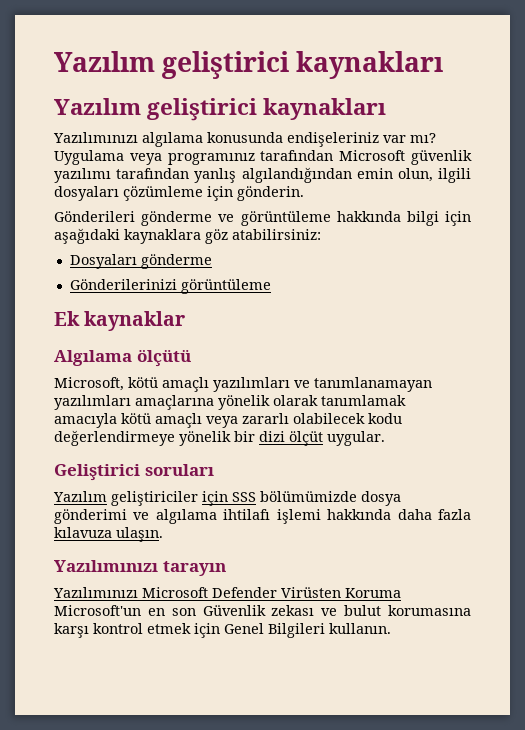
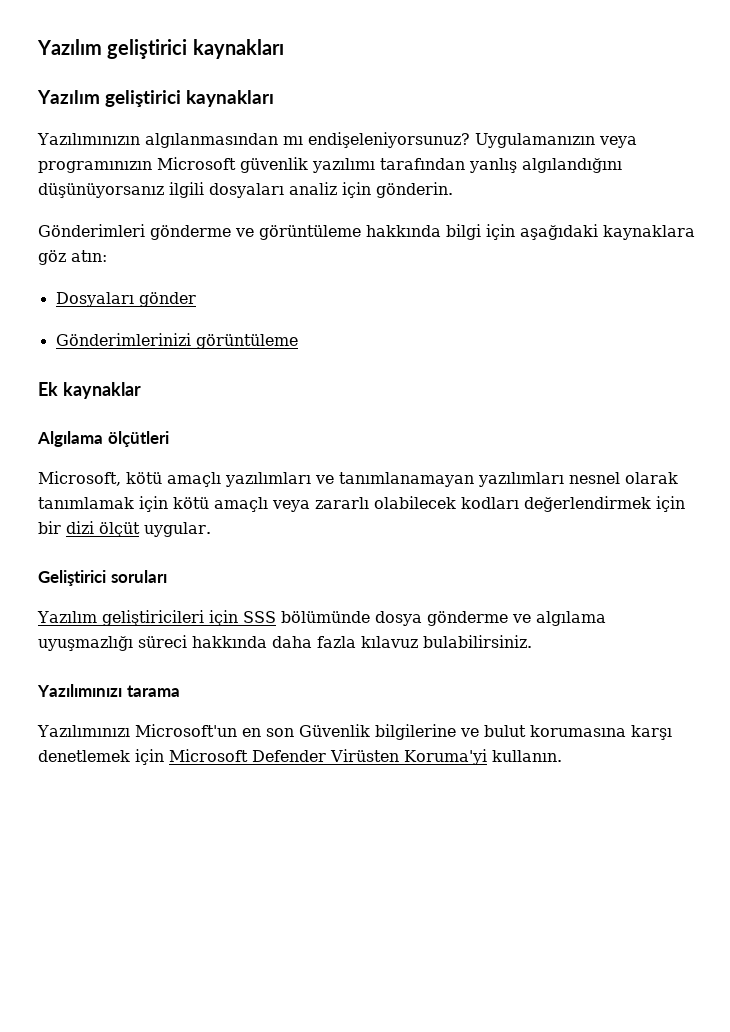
- Yazılımınızı algılama konusunda endişeleriniz var mı? Uygulama veya programınız tarafından Microsoft güvenlik yazılımı tarafından yanlış algılandığından emin olun, ilgili dosyaları çözümleme için gönderin.
+ Yazılımınızın algılanmasından mı endişeleniyorsunuz? Uygulamanızın veya programınızın Microsoft güvenlik yazılımı tarafından yanlış algılandığını düşünüyorsanız ilgili dosyaları analiz için gönderin.
- Gönderileri gönderme ve görüntüleme hakkında bilgi için aşağıdaki kaynaklara göz atabilirsiniz:
+ Gönderimleri gönderme ve görüntüleme hakkında bilgi için aşağıdaki kaynaklara göz atın:
- Dosyaları gönderme
- Gönderilerinizi görüntüleme
+ Dosyaları gönder
+ Gönderimlerinizi görüntüleme
- Algılama ölçütü
+ Algılama ölçütleri
- Microsoft, kötü amaçlı yazılımları ve tanımlanamayan yazılımları amaçlarına yönelik olarak tanımlamak amacıyla kötü amaçlı veya zararlı olabilecek kodu değerlendirmeye yönelik bir dizi ölçüt uygular.
+ Microsoft, kötü amaçlı yazılımları ve tanımlanamayan yazılımları nesnel olarak tanımlamak için kötü amaçlı veya zararlı olabilecek kodları değerlendirmek için bir dizi ölçüt uygular.
- Yazılım geliştiriciler için SSS bölümümizde dosya gönderimi ve algılama ihtilafı işlemi hakkında daha fazla kılavuza ulaşın.
- Yazılımınızı tarayın
- Yazılımınızı Microsoft Defender Virüsten Koruma Microsoft'un en son Güvenlik zekası ve bulut korumasına karşı kontrol etmek için Genel Bilgileri kullanın.
+ Yazılım geliştiricileri için SSS bölümünde dosya gönderme ve algılama uyuşmazlığı süreci hakkında daha fazla kılavuz bulabilirsiniz.
+ Yazılımınızı tarama
+ Yazılımınızı Microsoft'un en son Güvenlik bilgilerine ve bulut korumasına karşı denetlemek için Microsoft Defender Virüsten Koruma'yi kullanın.

